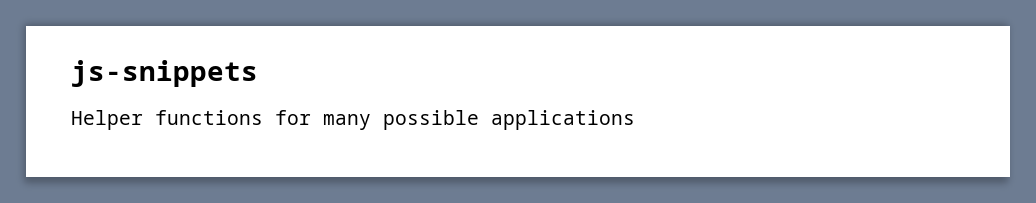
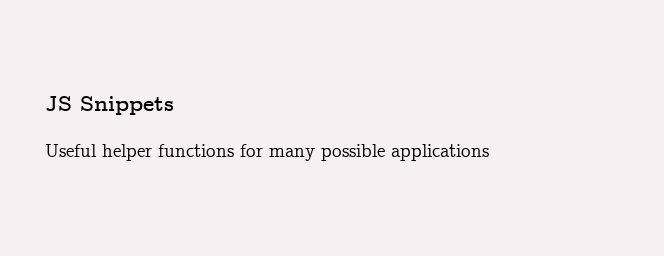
- js-snippets
- Helper functions for many possible applications
+ JS Snippets
+ Useful helper functions for many possible applications

